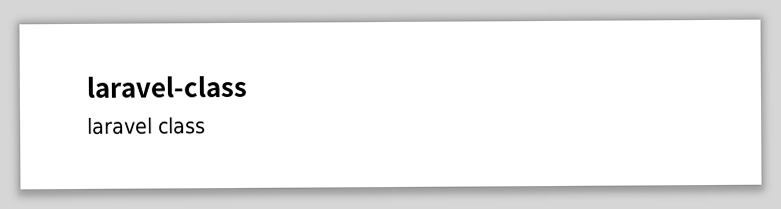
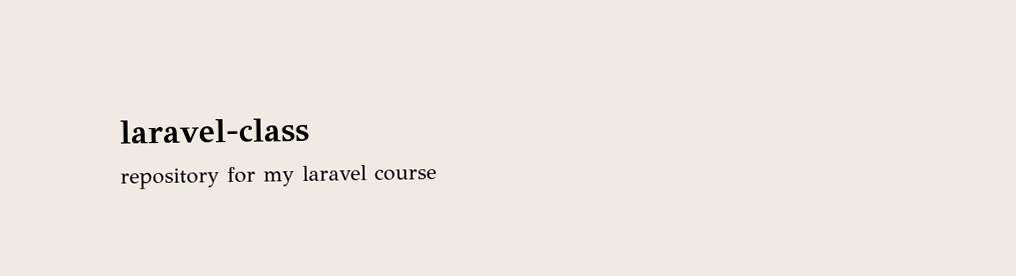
- laravel class
+ repository for my laravel course

